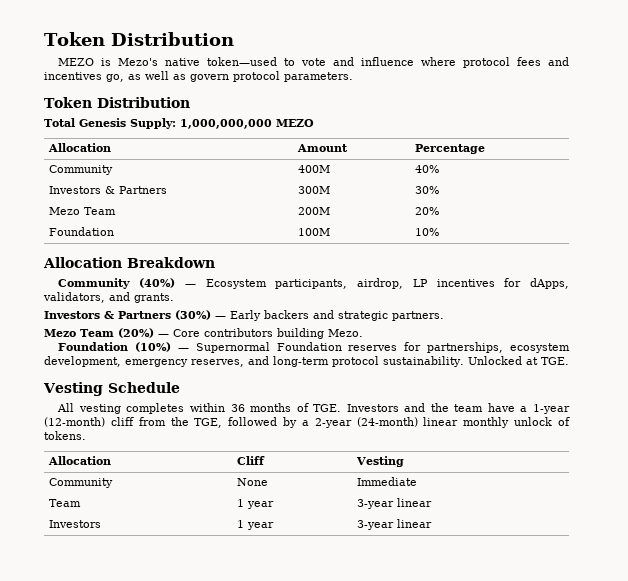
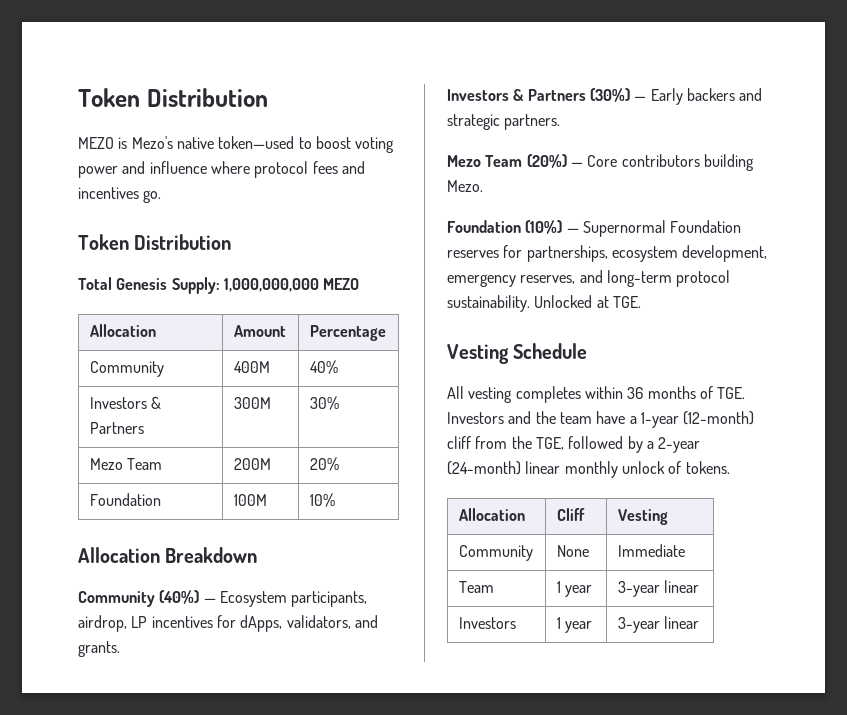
- MEZO is Mezo's native token—used to vote and influence where protocol fees and incentives go, as well as govern protocol parameters.
+ MEZO is Mezo's native token—used to boost voting power and influence where protocol fees and incentives go.

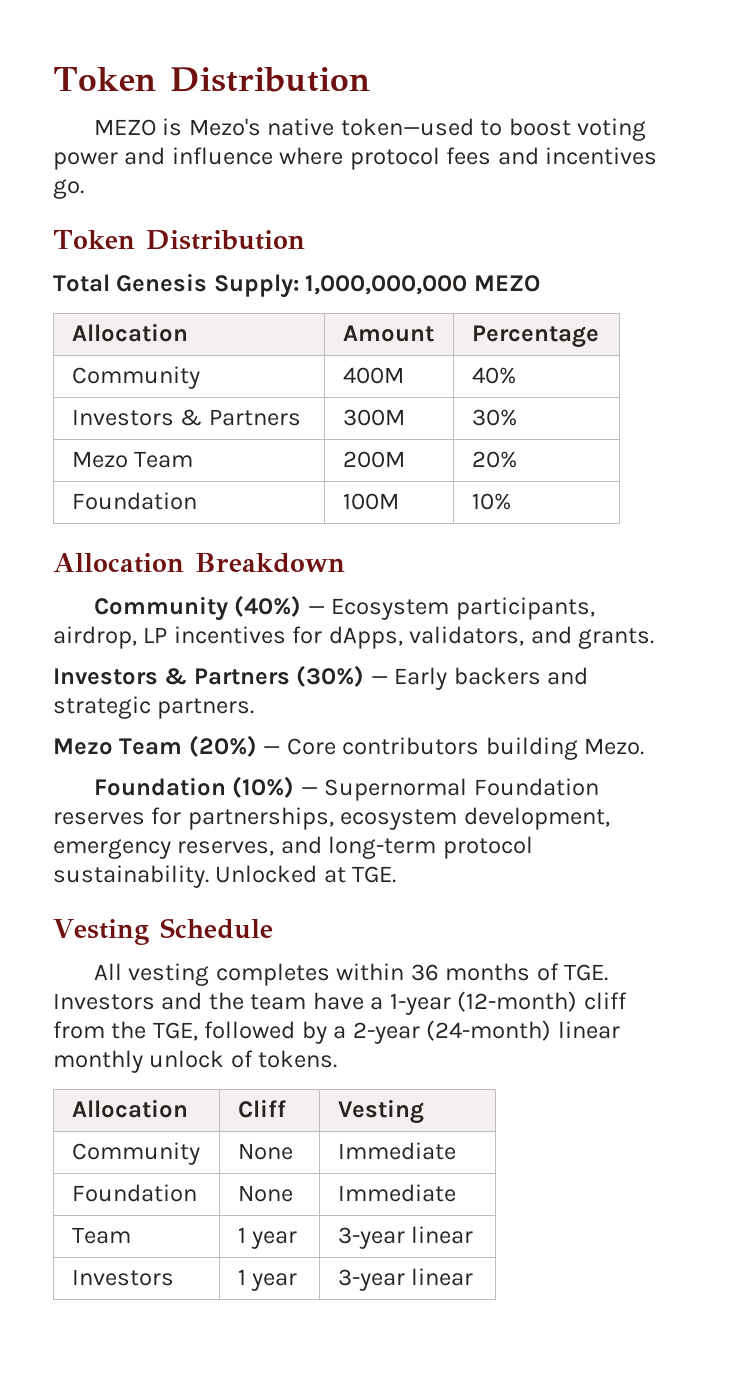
+ Foundation | None | Immediate

